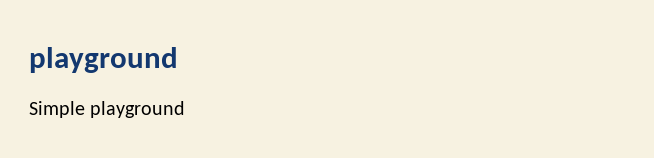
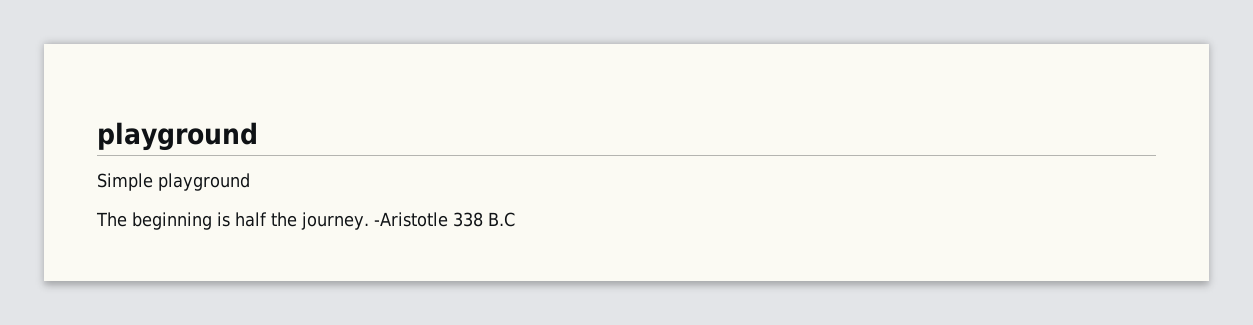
+ The beginning is half the journey. -Aristotle 338 B.C

